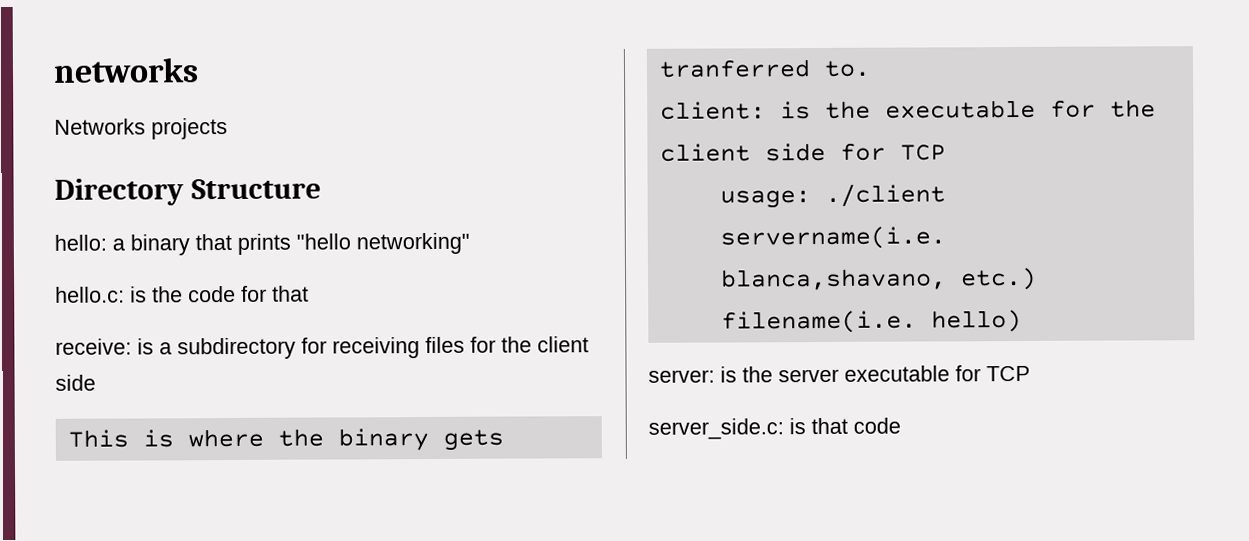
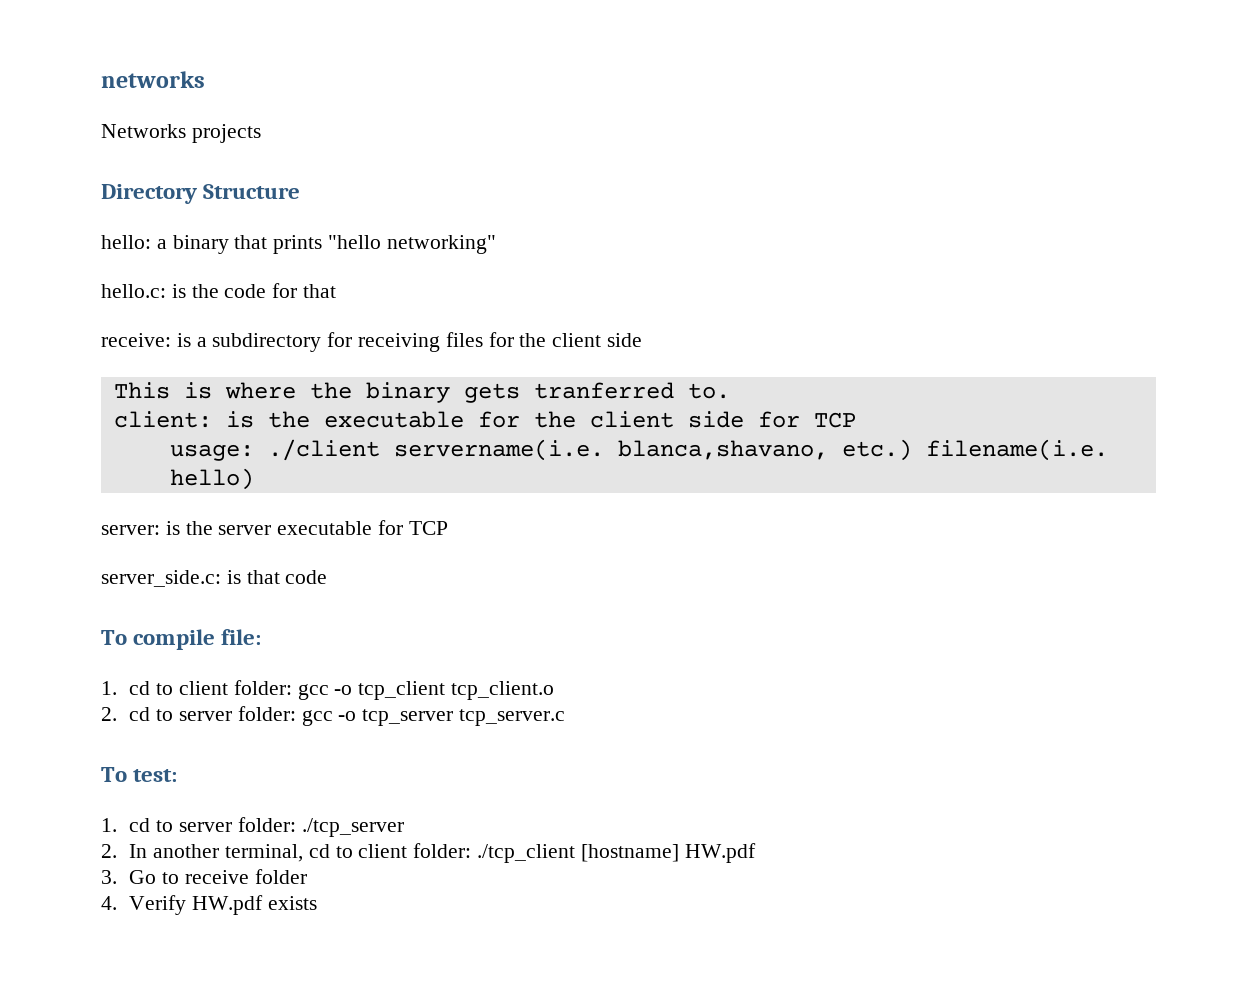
+ To compile file:
+ 1. cd to client folder: gcc -o tcp_client tcp_client.o
+ 2. cd to server folder: gcc -o tcp_server tcp_server.c
+ To test:
+ 1. cd to server folder: ./tcp_server
+ 2. In another terminal, cd to client folder: ./tcp_client [hostname] HW.pdf
+ 3. Go to receive folder
+ 4. Verify HW.pdf exists

